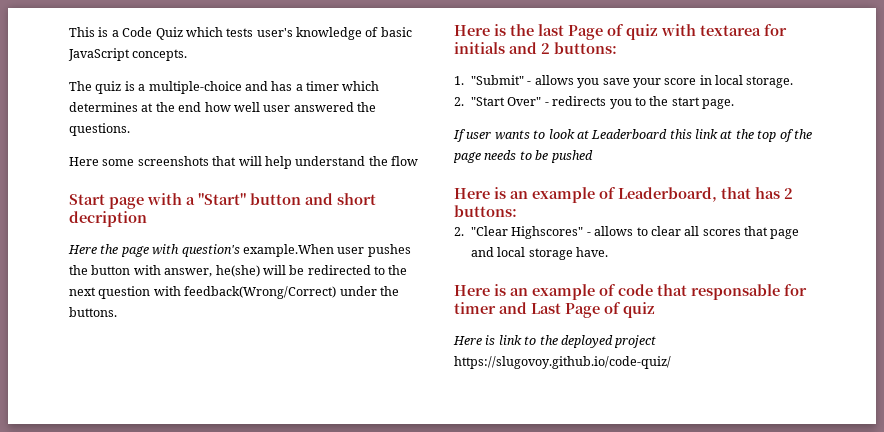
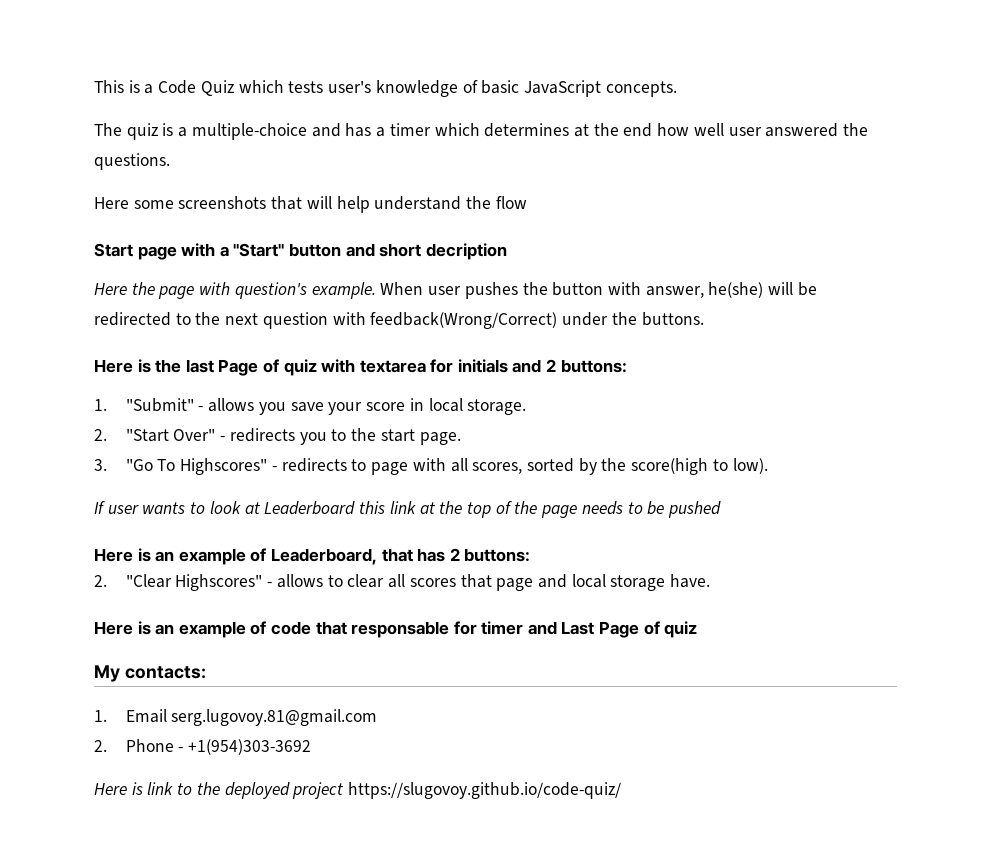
- Here the page with question's example.When user pushes the button with answer, he(she) will be redirected to the next question with feedback(Wrong/Correct) under the buttons.
+ Here the page with question's example. When user pushes the button with answer, he(she) will be redirected to the next question with feedback(Wrong/Correct) under the buttons.
+ 3. "Go To Highscores" - redirects to page with all scores, sorted by the score(high to low).
+ My contacts:
+ 1. Email serg.lugovoy.81@gmail.com
+ 2. Phone - +1(954)303-3692

